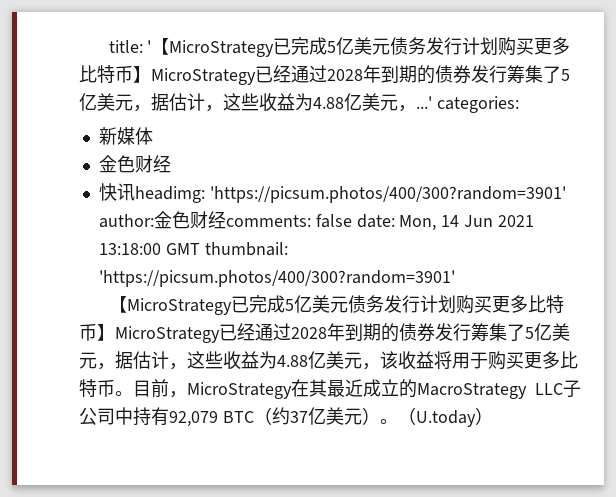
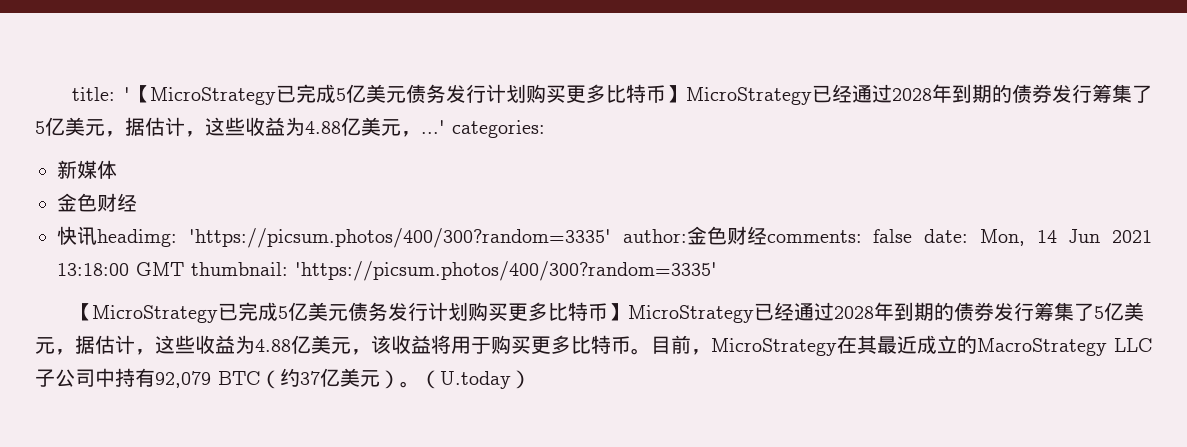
- 快讯headimg: 'https://picsum.photos/400/300?random=3901' author:金色财经comments: false date: Mon, 14 Jun 2021 13:18:00 GMT thumbnail: 'https://picsum.photos/400/300?random=3901'
+ 快讯headimg: 'https://picsum.photos/400/300?random=3335' author:金色财经comments: false date: Mon, 14 Jun 2021 13:18:00 GMT thumbnail: 'https://picsum.photos/400/300?random=3335'

